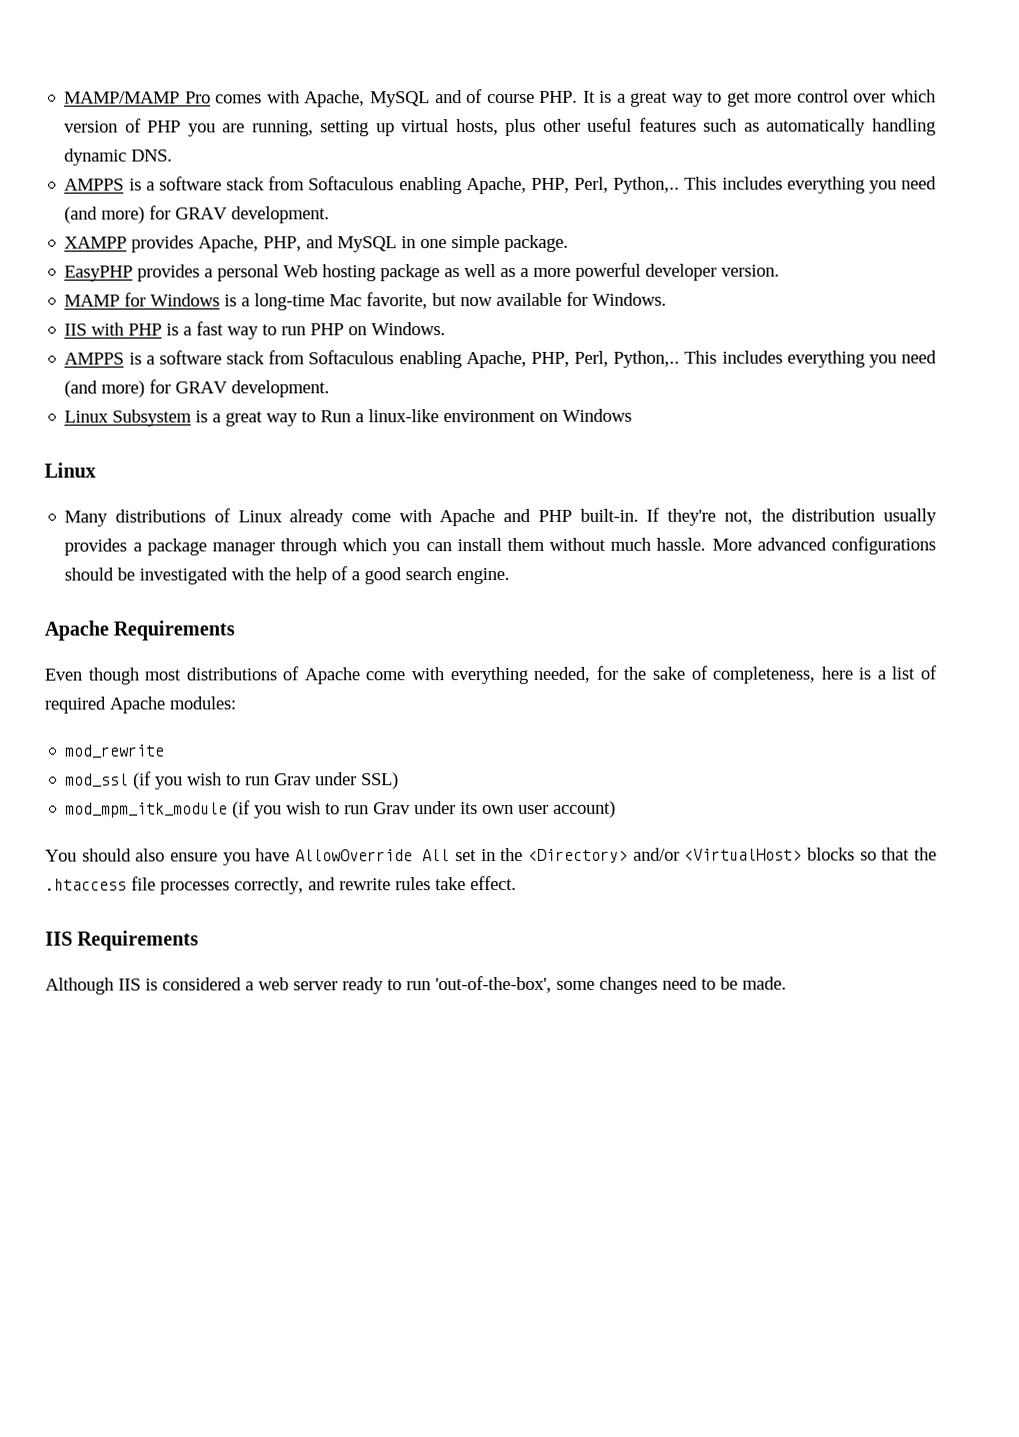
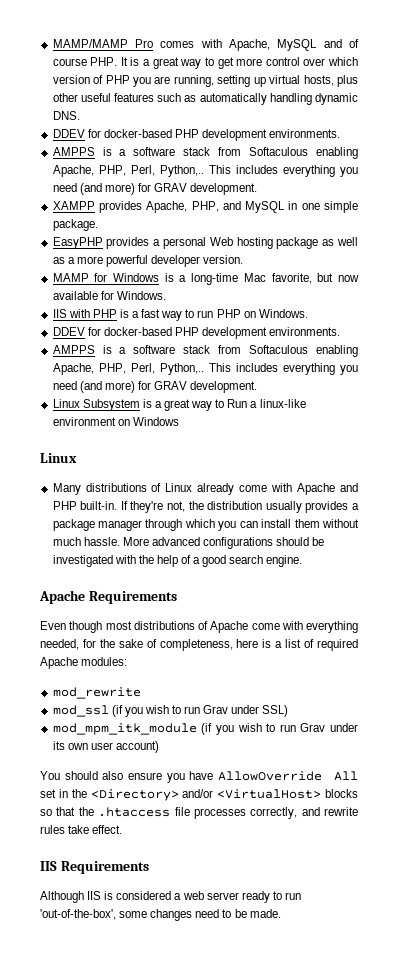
  MAMP/MAMP Pro comes with Apache, MySQL and of course PHP. It is a great way to get more control over which version of PHP you are running, setting up virtual hosts, plus other useful features such as automatically handling dynamic DNS.
+ DDEV for docker-based PHP development environments.
  IIS with PHP is a fast way to run PHP on Windows.
+ DDEV for docker-based PHP development environments.

